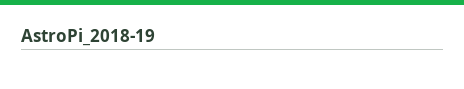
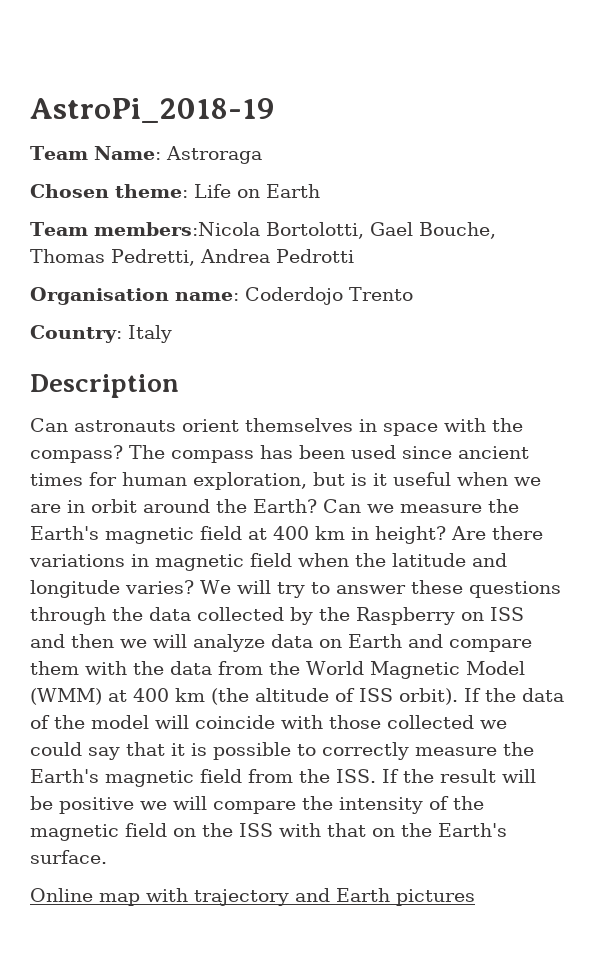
+ Team Name: Astroraga
+ Chosen theme: Life on Earth
+ Team members:Nicola Bortolotti, Gael Bouche, Thomas Pedretti, Andrea Pedrotti
+ Organisation name: Coderdojo Trento
+ Country: Italy
+ Description
+ Can astronauts orient themselves in space with the compass? The compass has been used since ancient times for human exploration, but is it useful when we are in orbit around the Earth? Can we measure the Earth's magnetic field at 400 km in height? Are there variations in magnetic field when the latitude and longitude varies? We will try to answer these questions through the data collected by the Raspberry on ISS and then we will analyze data on Earth and compare them with the data from the World Magnetic Model (WMM) at 400 km (the altitude of ISS orbit). If the data of the model will coincide with those collected we could say that it is possible to correctly measure the Earth's magnetic field from the ISS. If the result will be positive we will compare the intensity of the magnetic field on the ISS with that on the Earth's surface.
+ Online map with trajectory and Earth pictures

